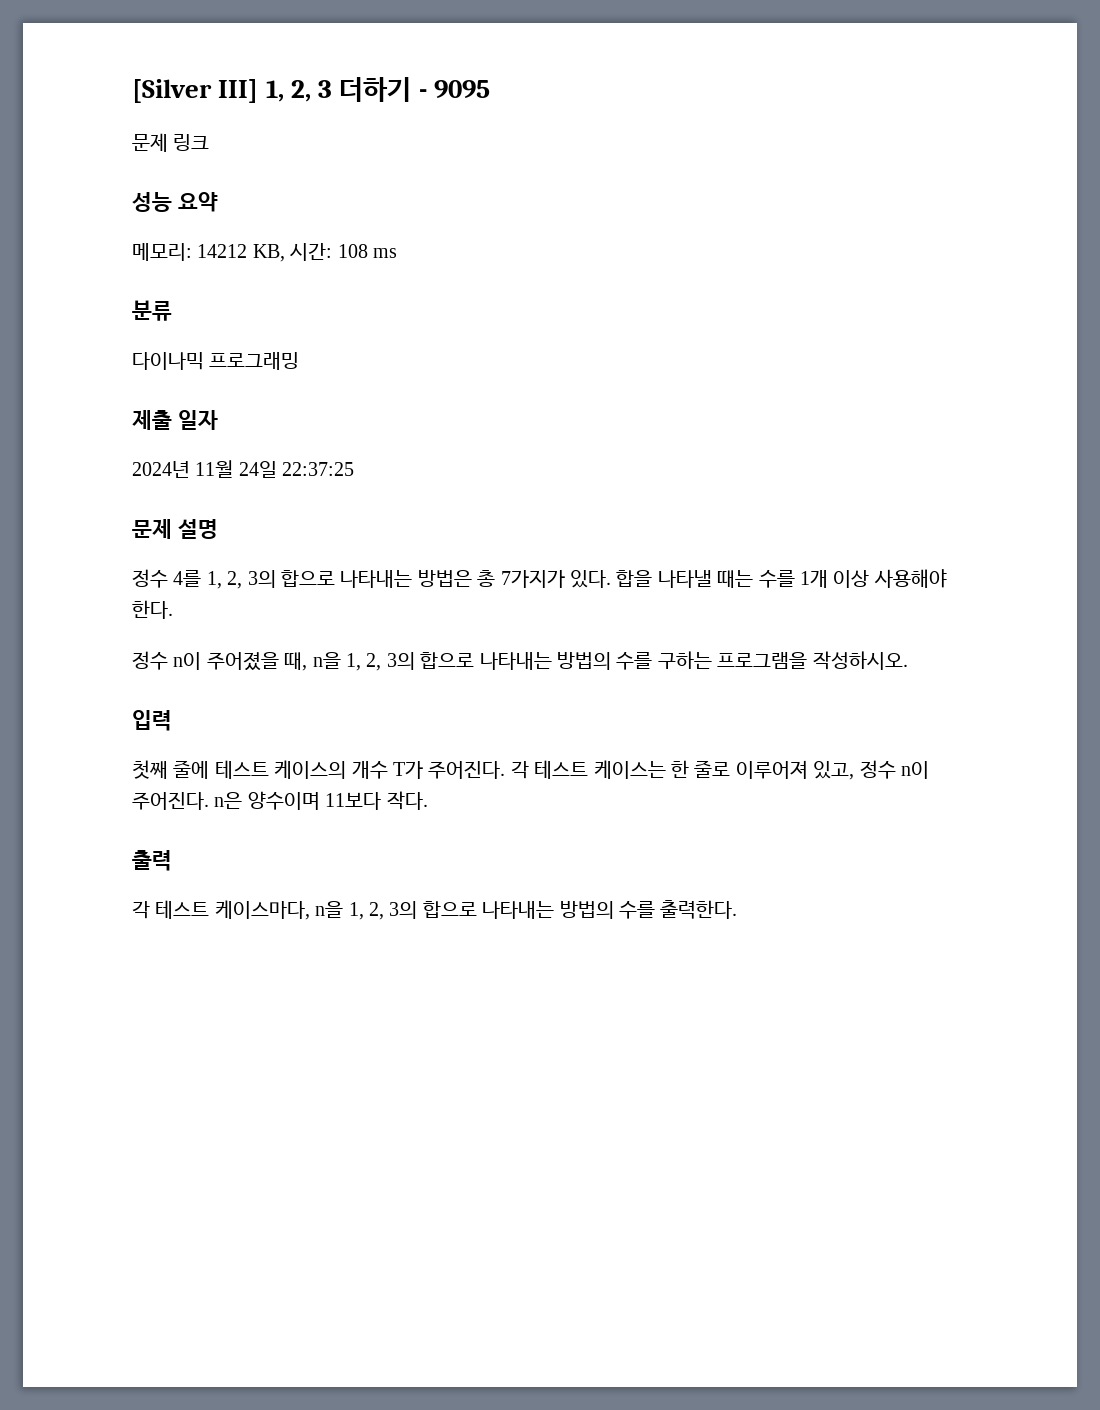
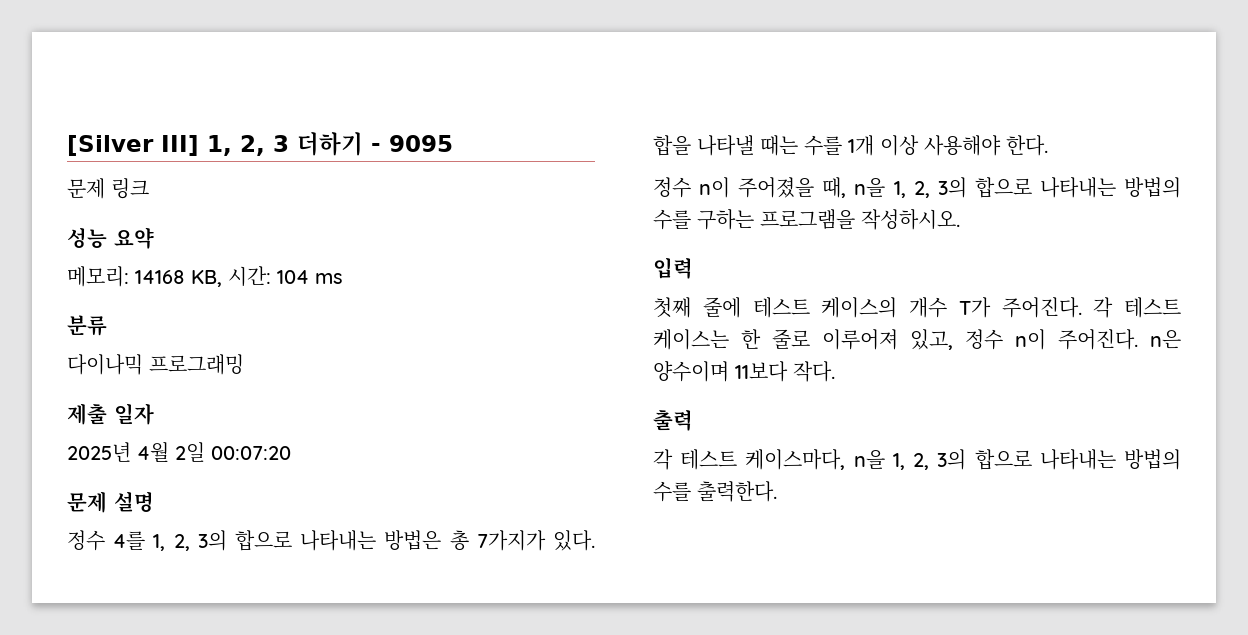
- 메모리: 14212 KB, 시간: 108 ms
+ 메모리: 14168 KB, 시간: 104 ms
- 2024년 11월 24일 22:37:25
+ 2025년 4월 2일 00:07:20

